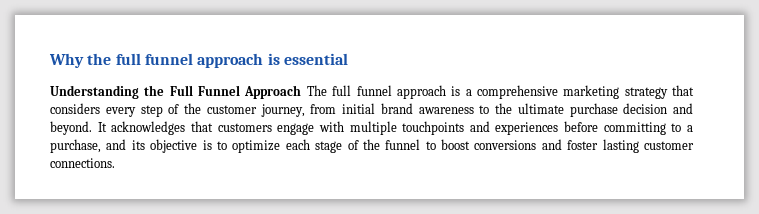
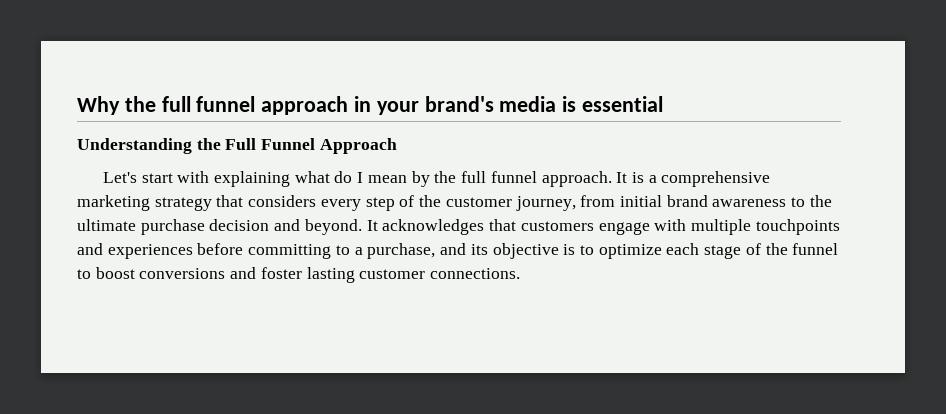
- Why the full funnel approach is essential
+ Why the full funnel approach in your brand's media is essential
- Understanding the Full Funnel Approach The full funnel approach is a comprehensive marketing strategy that considers every step of the customer journey, from initial brand awareness to the ultimate purchase decision and beyond.
+ Understanding the Full Funnel Approach
+ Let's start with explaining what do I mean by the full funnel approach. It is a comprehensive marketing strategy that considers every step of the customer journey, from initial brand awareness to the ultimate purchase decision and beyond.

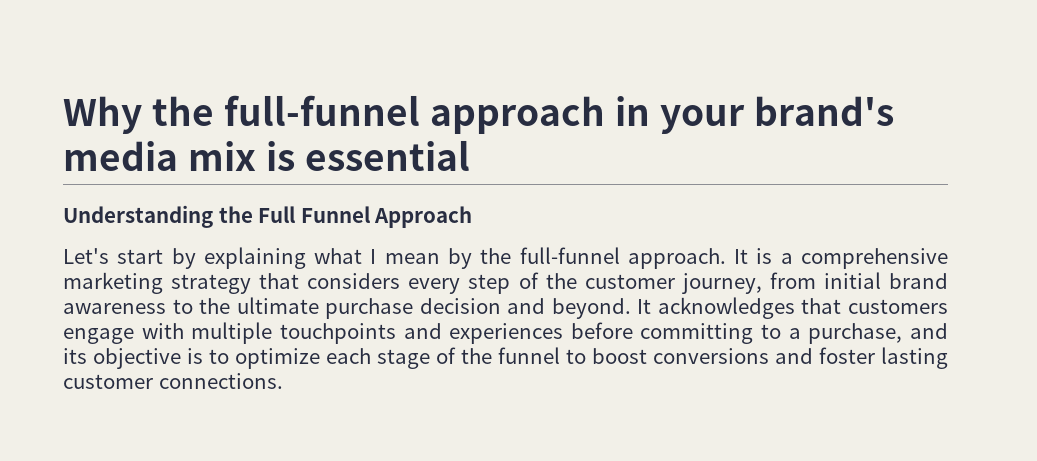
- Why the full funnel approach in your brand's media is essential
+ Why the full-funnel approach in your brand's media mix is essential
- Let's start with explaining what do I mean by the full funnel approach.
+ Let's start by explaining what I mean by the full-funnel approach.

